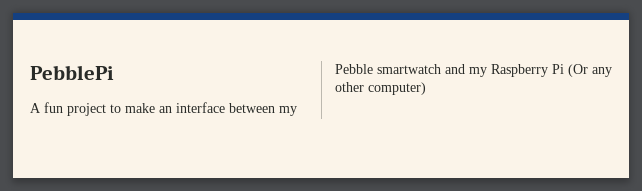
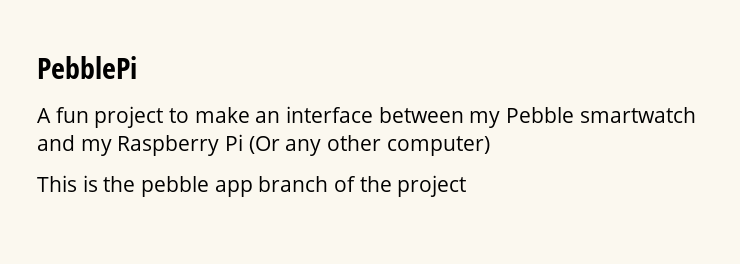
+ This is the pebble app branch of the project

